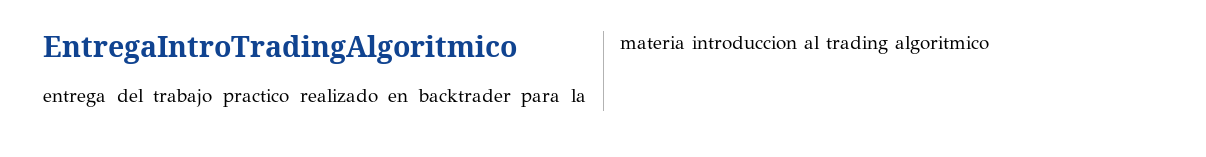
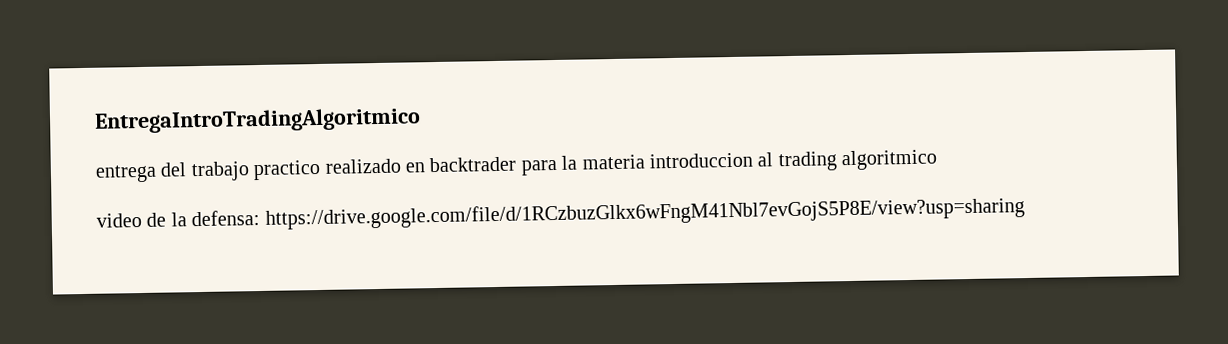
+ video de la defensa: https://drive.google.com/file/d/1RCzbuzGlkx6wFngM41Nbl7evGojS5P8E/view?usp=sharing

